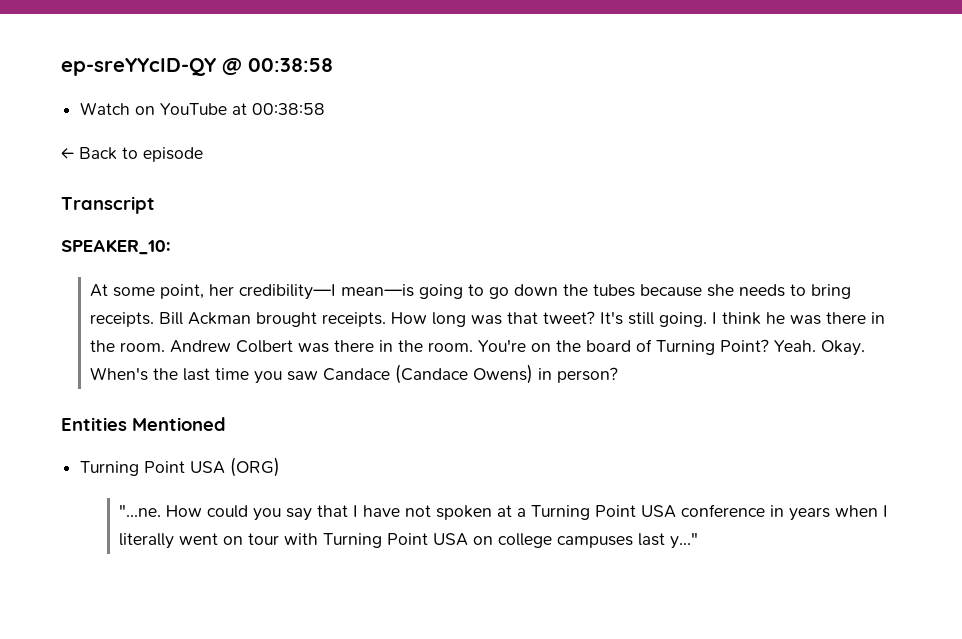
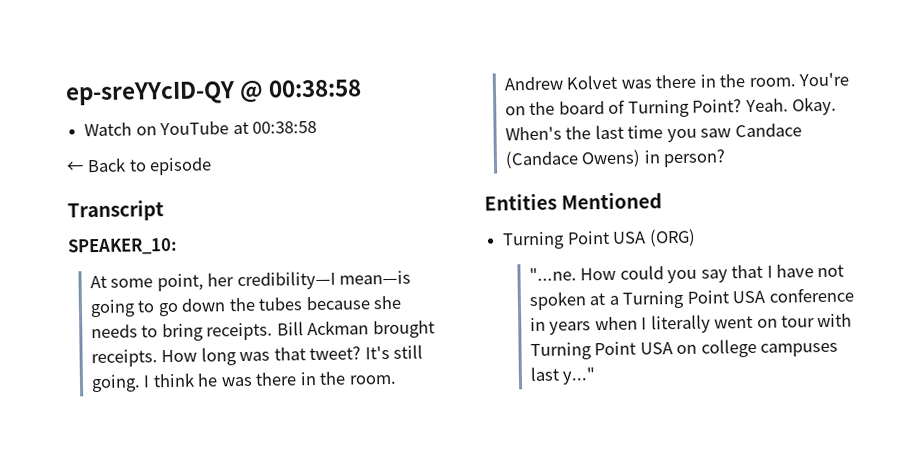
- Andrew Colbert was there in the room.
+ Andrew Kolvet was there in the room.

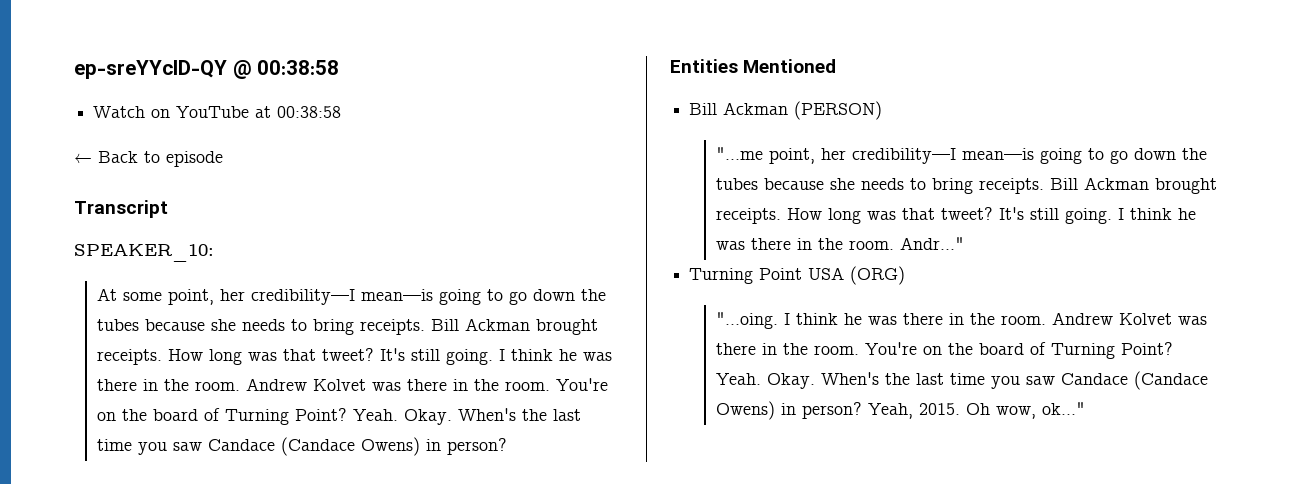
+ Bill Ackman (PERSON)
+ "...me point, her credibility—I mean—is going to go down the tubes because she needs to bring receipts. Bill Ackman brought receipts. How long was that tweet? It's still going. I think he was there in the room. Andr..."
  Turning Point USA (ORG)
- "...ne. How could you say that I have not spoken at a Turning Point USA conference in years when I literally went on tour with Turning Point USA on college campuses last y..."
+ "...oing. I think he was there in the room. Andrew Kolvet was there in the room. You're on the board of Turning Point? Yeah. Okay. When's the last time you saw Candace (Candace Owens) in person? Yeah, 2015. Oh wow, ok..."

